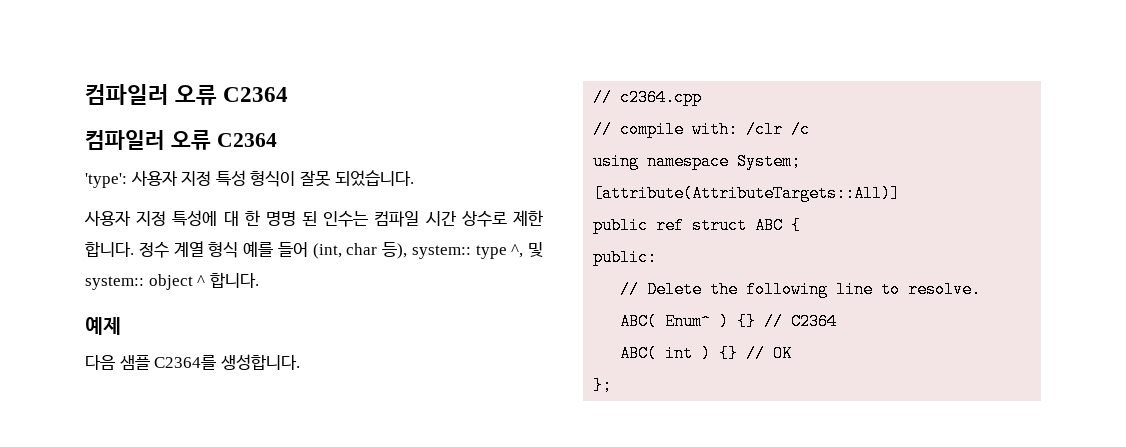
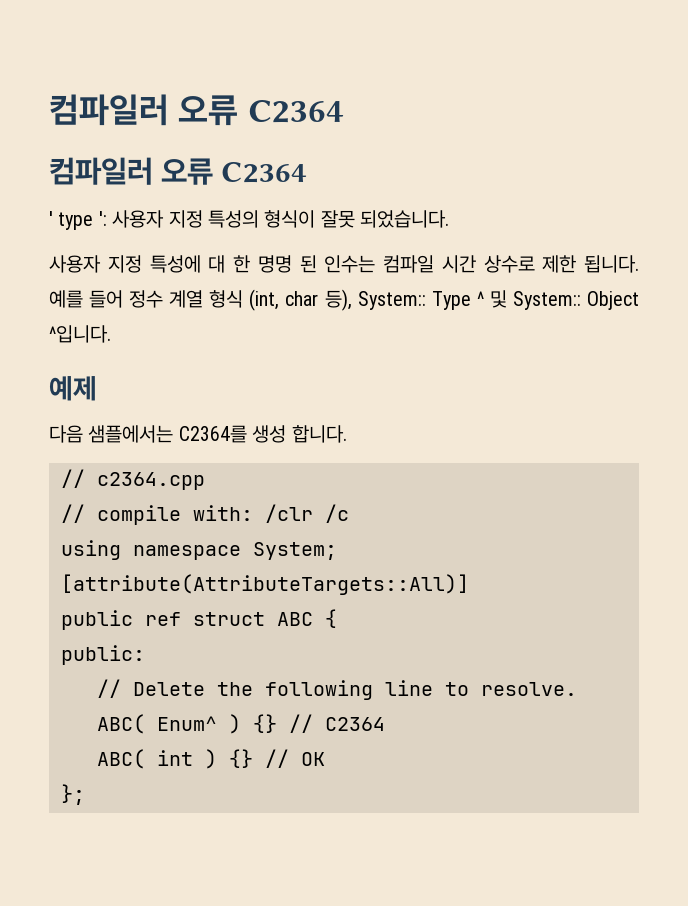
- 'type': 사용자 지정 특성 형식이 잘못 되었습니다.
+ ' type ': 사용자 지정 특성의 형식이 잘못 되었습니다.
- 사용자 지정 특성에 대 한 명명 된 인수는 컴파일 시간 상수로 제한 합니다. 정수 계열 형식 예를 들어 (int, char 등), system:: type ^, 및 system:: object ^ 합니다.
+ 사용자 지정 특성에 대 한 명명 된 인수는 컴파일 시간 상수로 제한 됩니다. 예를 들어 정수 계열 형식 (int, char 등), System:: Type ^ 및 System:: Object ^입니다.
  예제
- 다음 샘플 C2364를 생성합니다.
+ 다음 샘플에서는 C2364를 생성 합니다.

